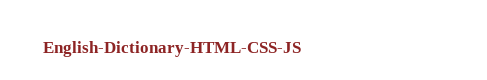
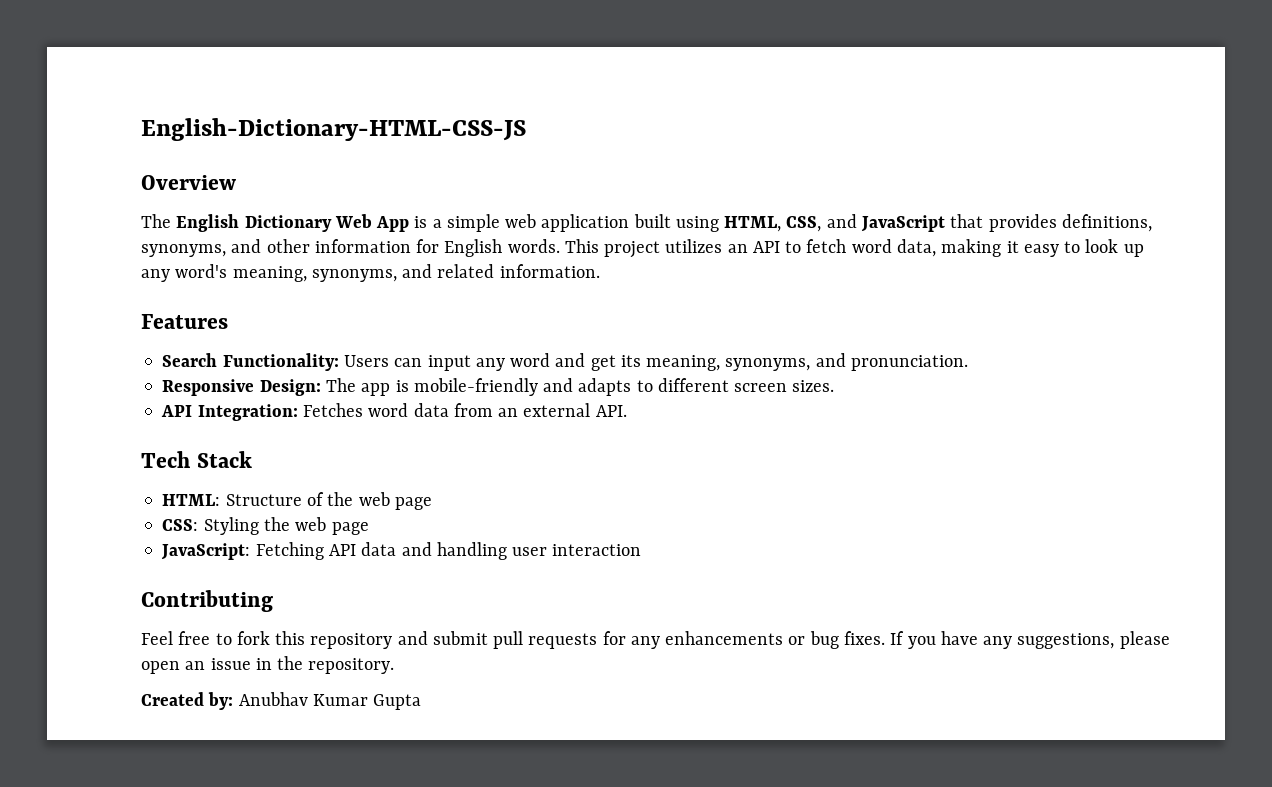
+ Overview
+ The English Dictionary Web App is a simple web application built using HTML, CSS, and JavaScript that provides definitions, synonyms, and other information for English words. This project utilizes an API to fetch word data, making it easy to look up any word's meaning, synonyms, and related information.
+ Features
+ Search Functionality: Users can input any word and get its meaning, synonyms, and pronunciation.
+ Responsive Design: The app is mobile-friendly and adapts to different screen sizes.
+ API Integration: Fetches word data from an external API.
+ Tech Stack
+ HTML: Structure of the web page
+ CSS: Styling the web page
+ JavaScript: Fetching API data and handling user interaction
+ Contributing
+ Feel free to fork this repository and submit pull requests for any enhancements or bug fixes. If you have any suggestions, please open an issue in the repository.
+ Created by: Anubhav Kumar Gupta

